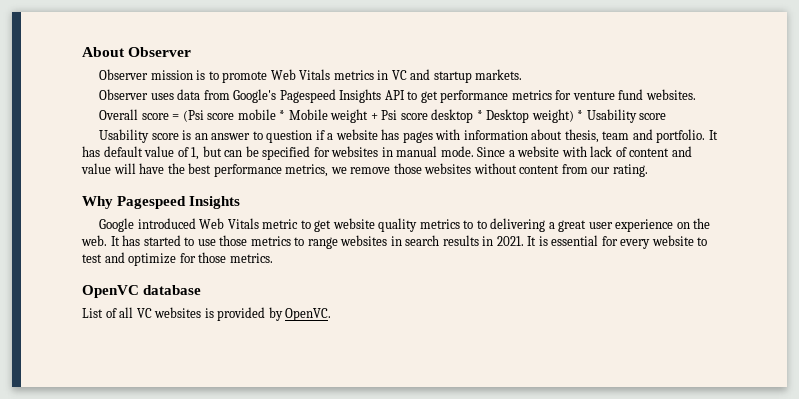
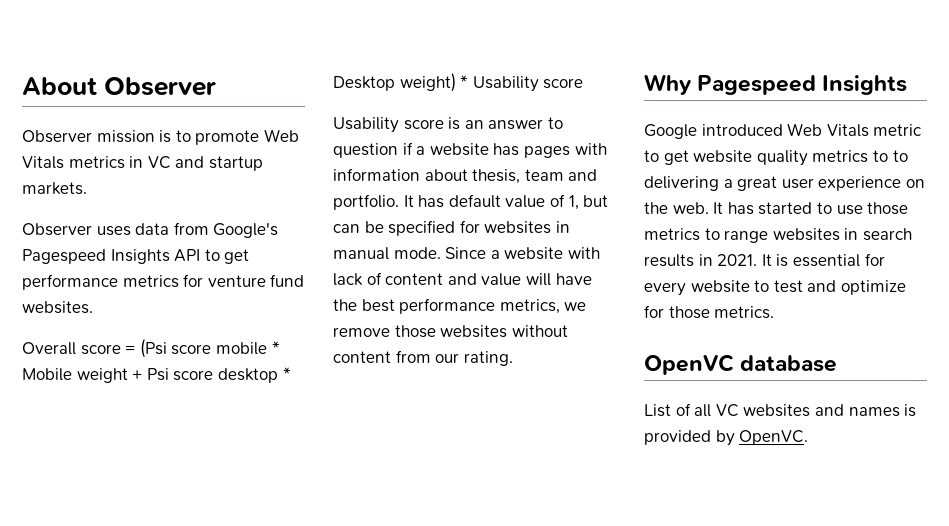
- List of all VC websites is provided by OpenVC.
+ List of all VC websites and names is provided by OpenVC.

